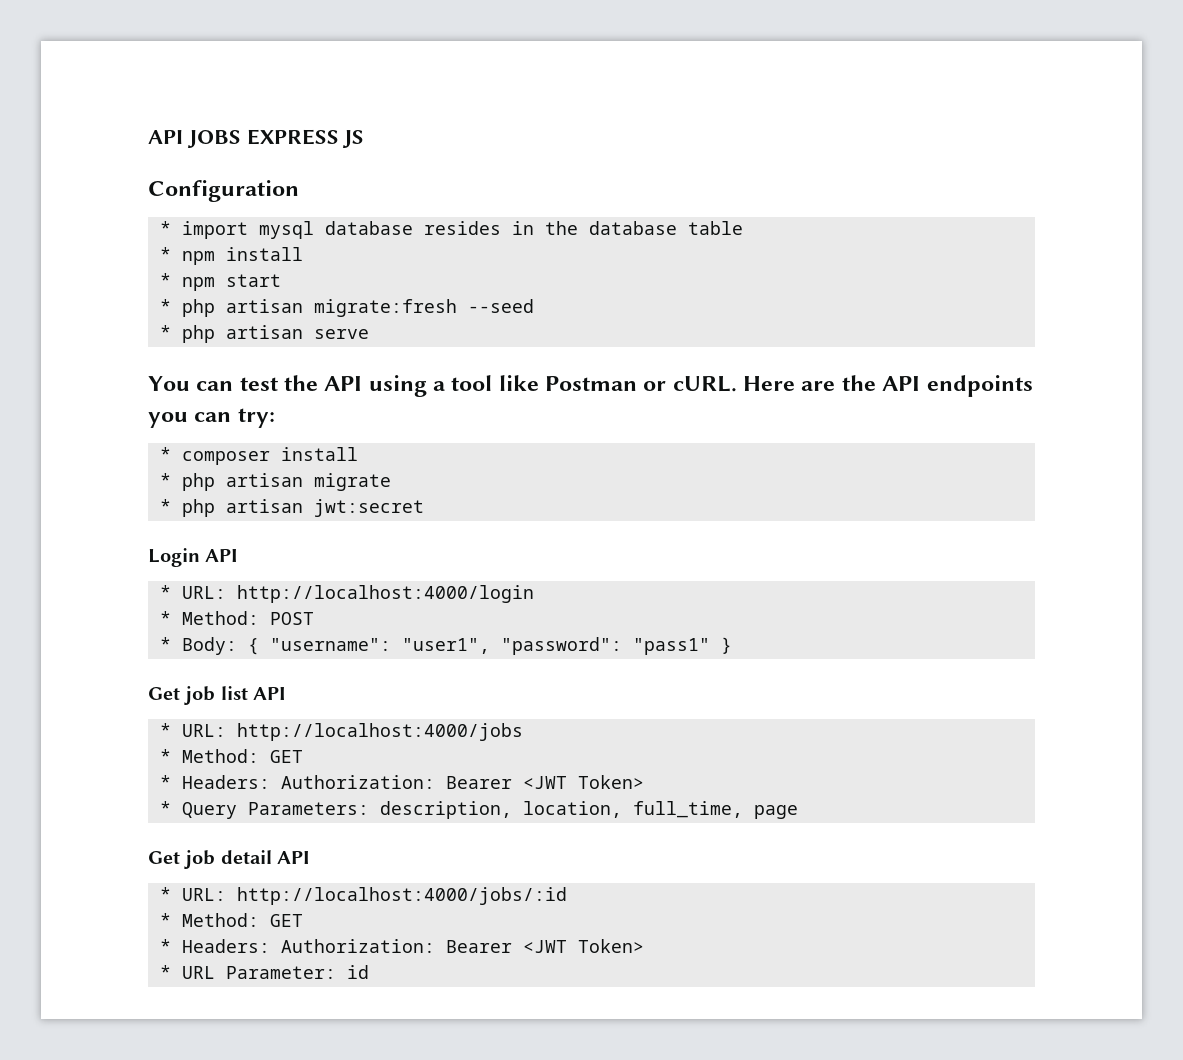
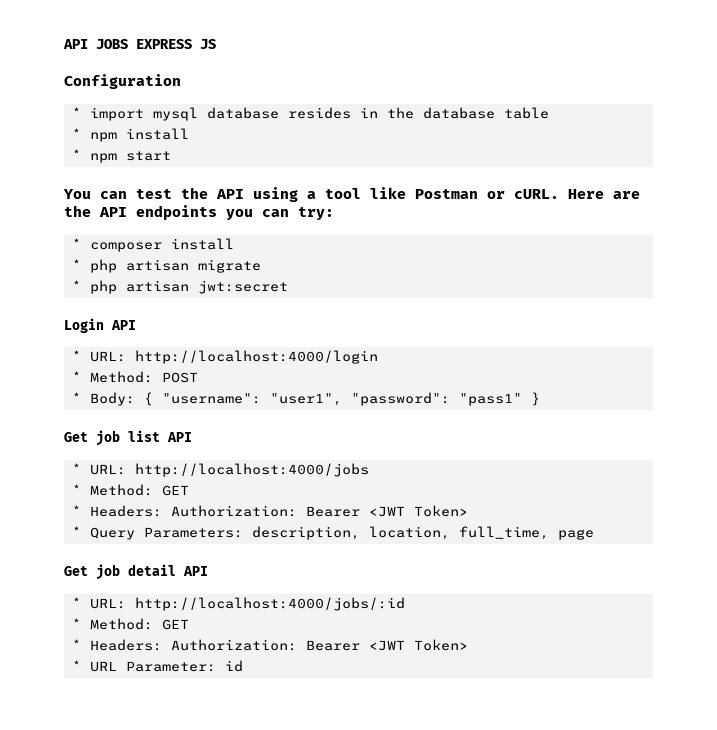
- * php artisan migrate:fresh --seed
- * php artisan serve

